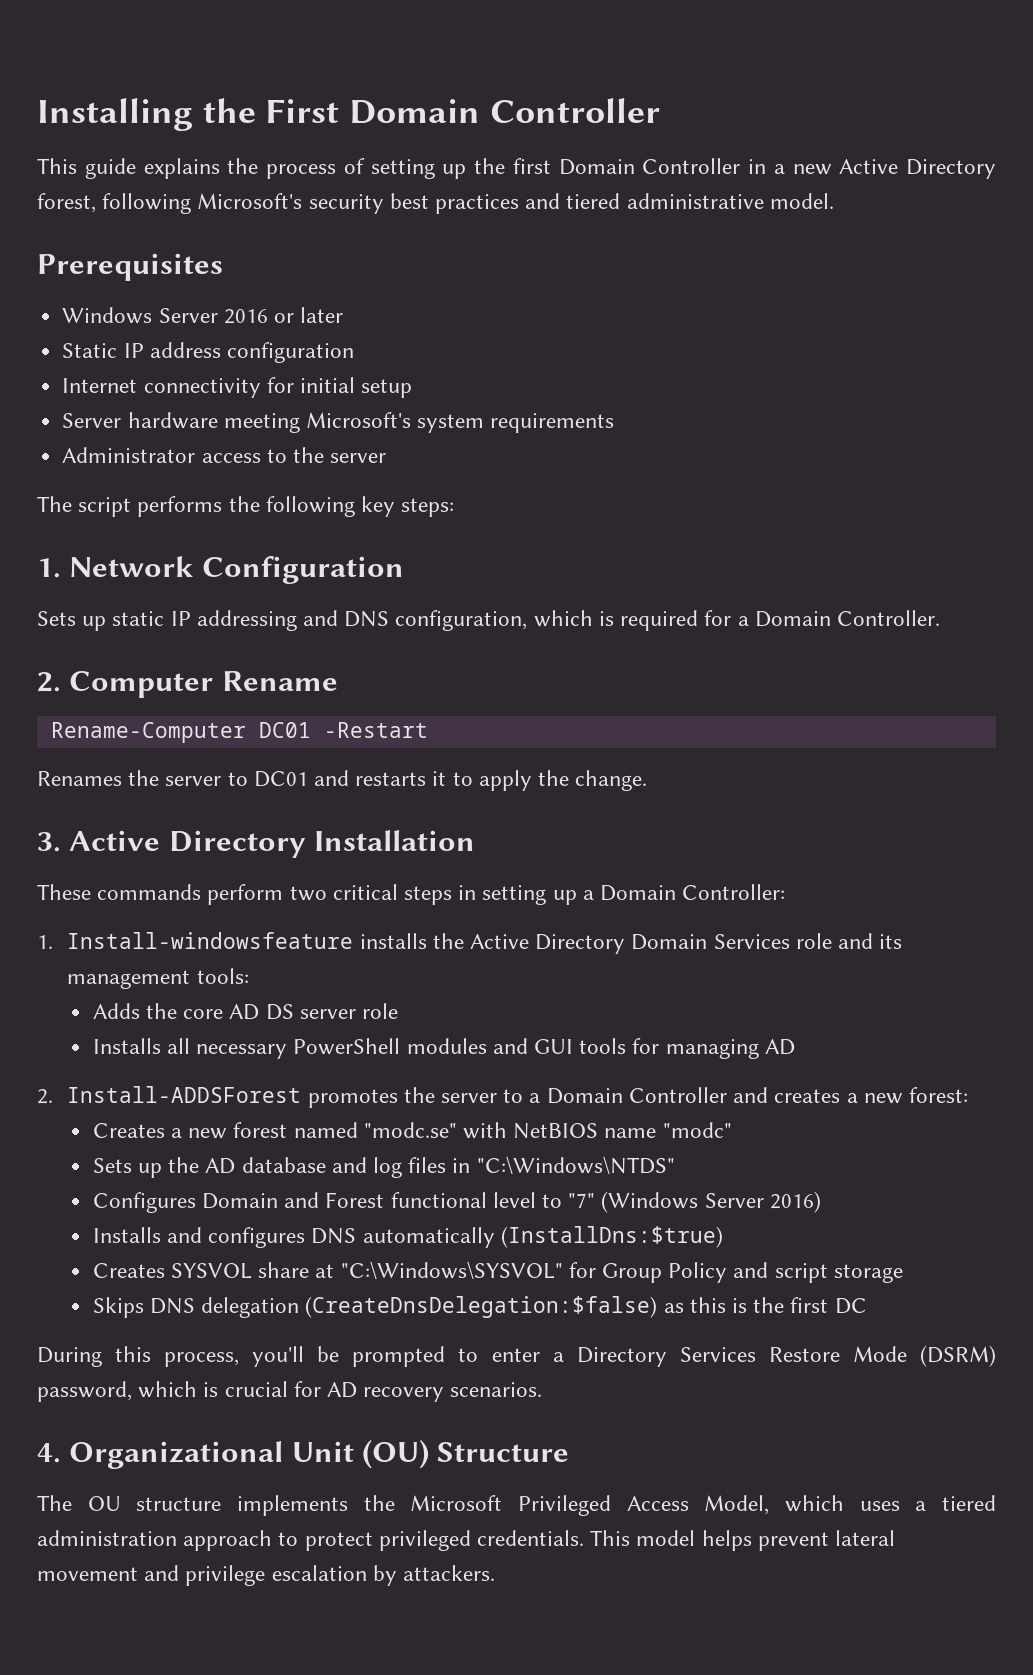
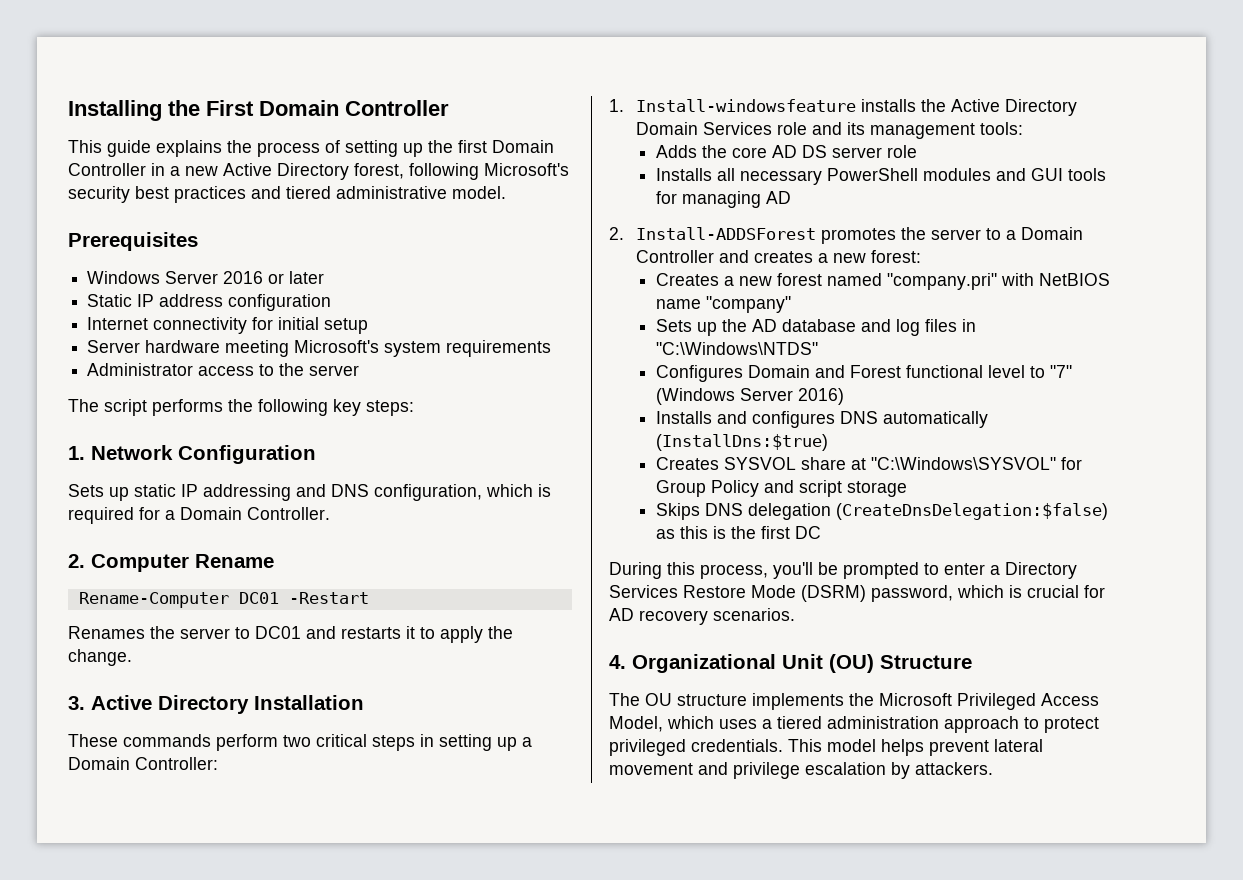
- Creates a new forest named "modc.se" with NetBIOS name "modc"
+ Creates a new forest named "company.pri" with NetBIOS name "company"

